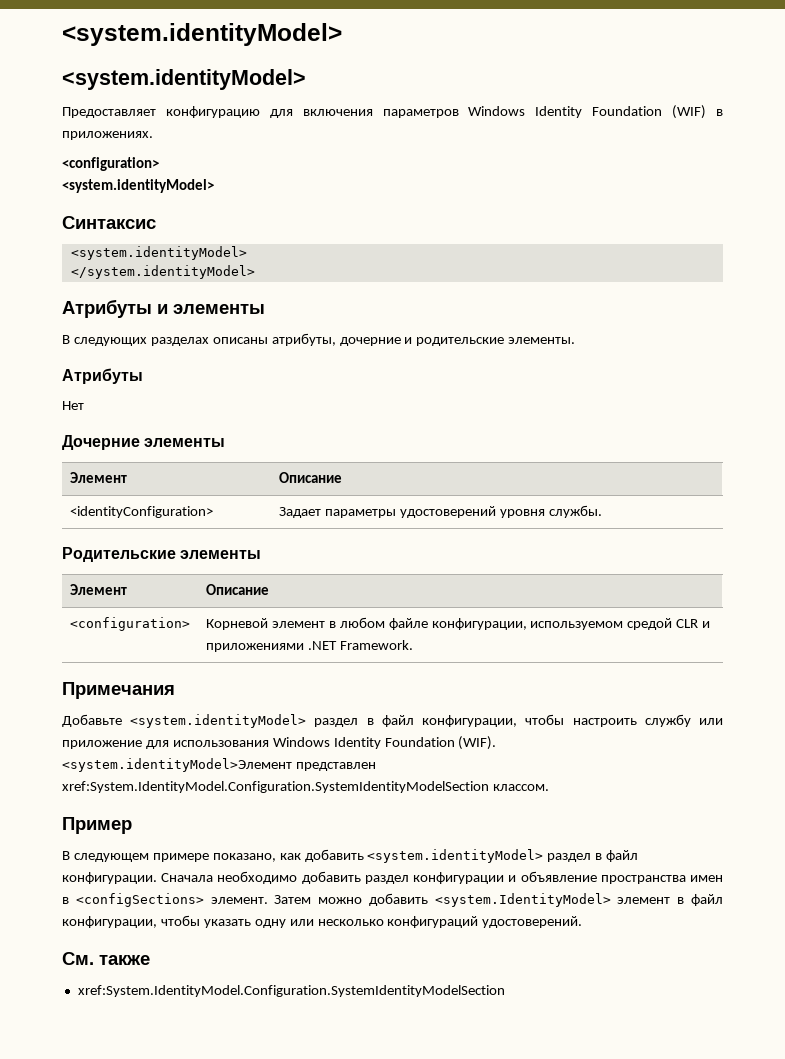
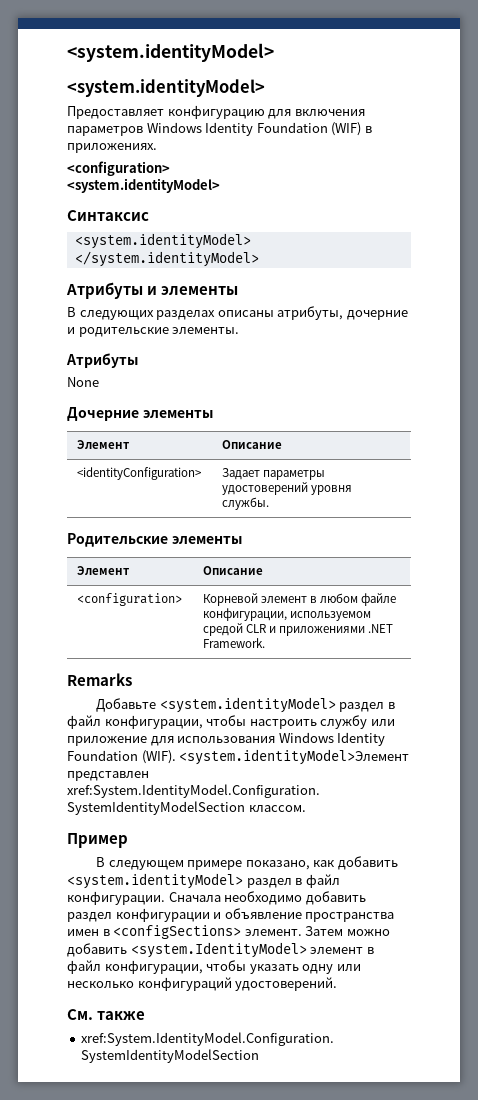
- Нет
+ None
- Примечания
+ Remarks

